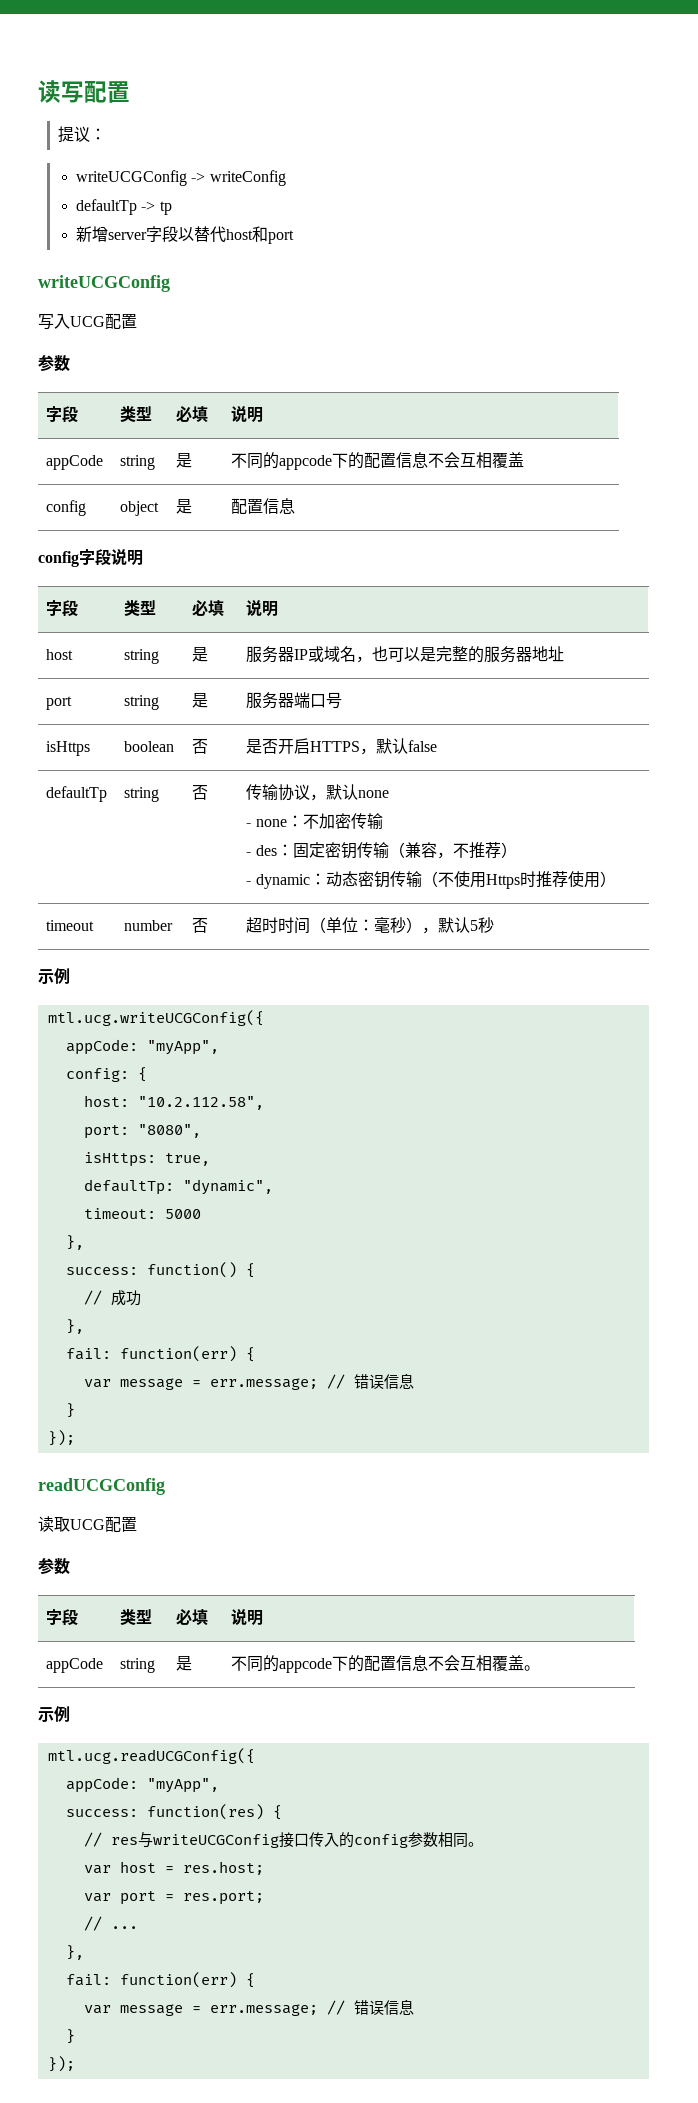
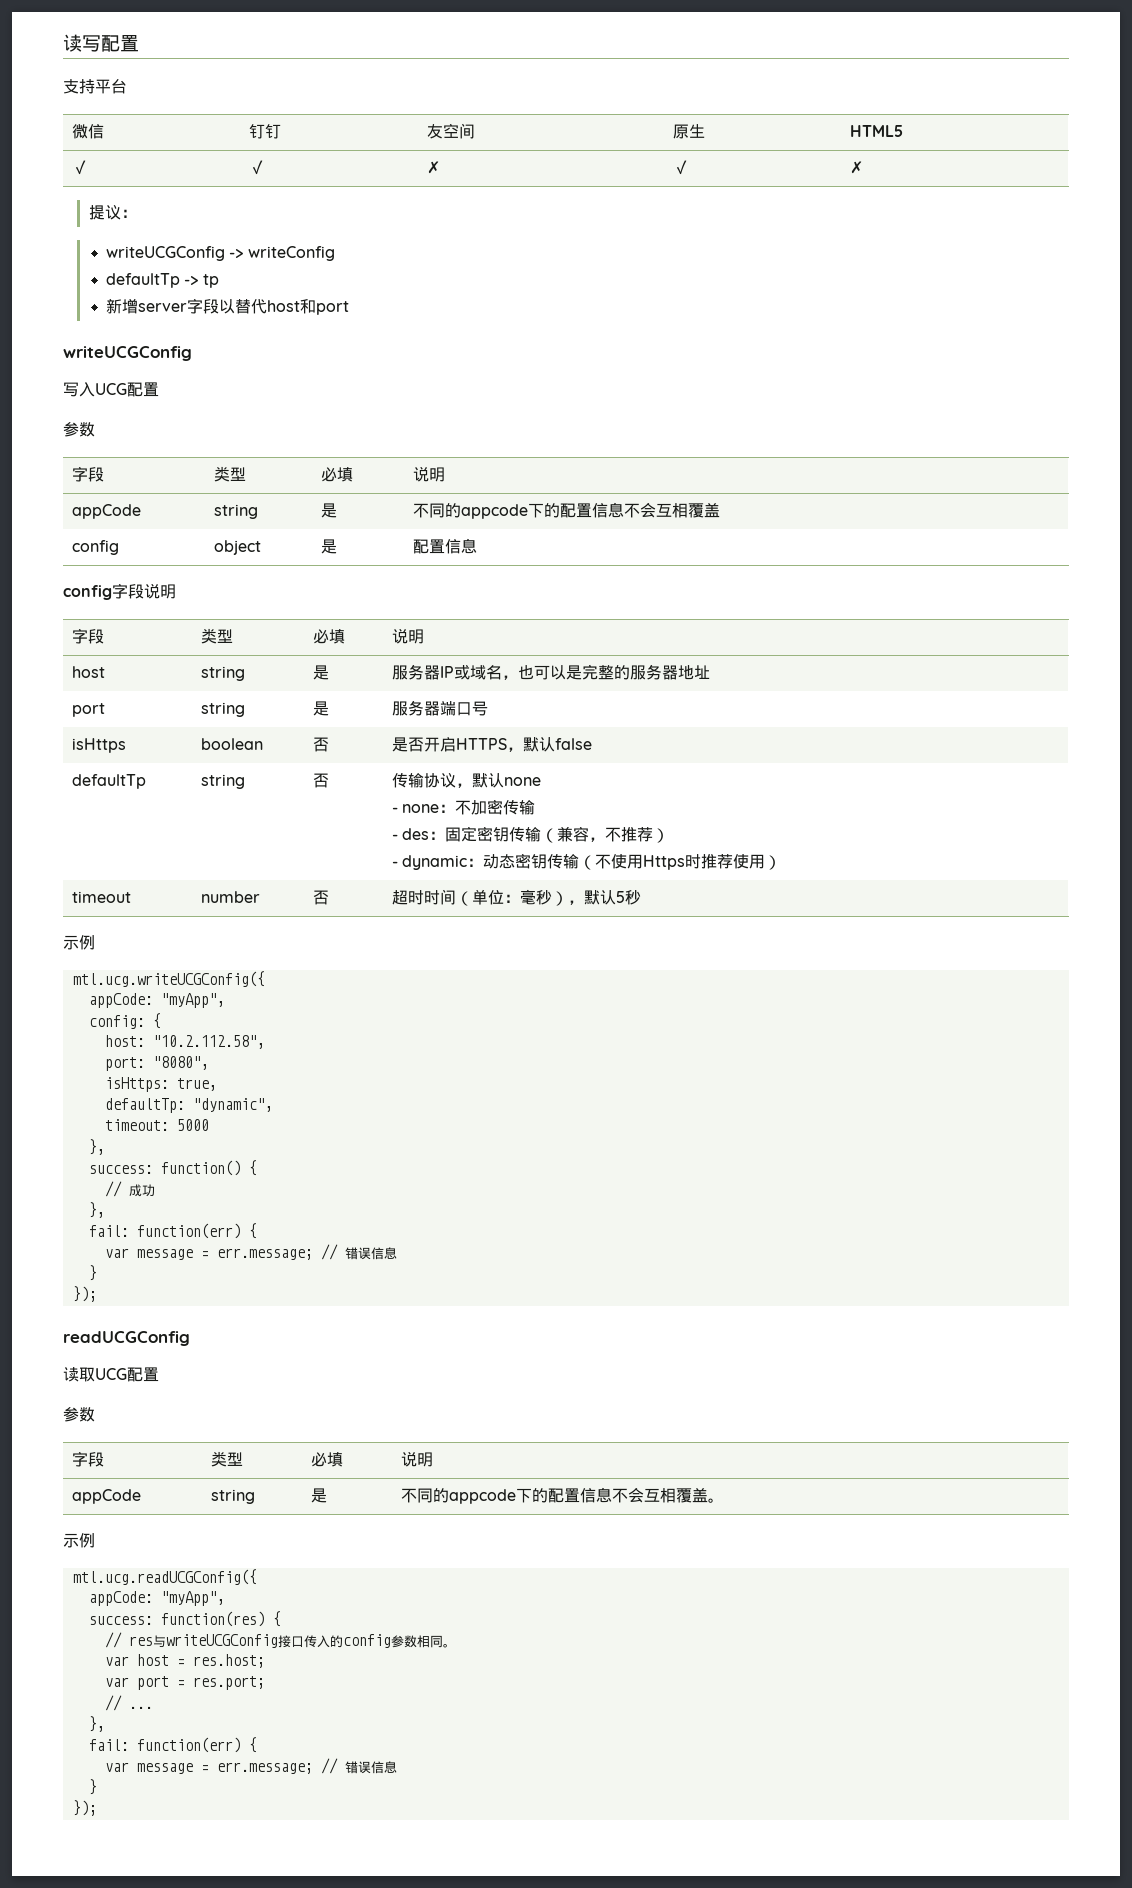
+ 支持平台
+ 微信 | 钉钉 | 友空间 | 原生 | HTML5
+ ✓ | ✓ | ✗ | ✓ | ✗

